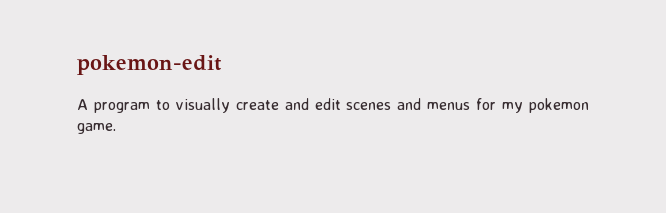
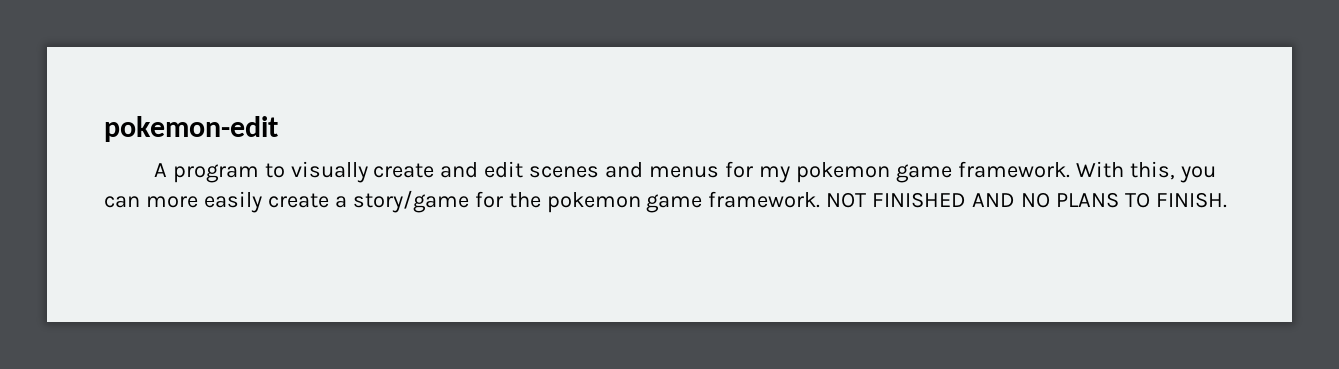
- A program to visually create and edit scenes and menus for my pokemon game.
+ A program to visually create and edit scenes and menus for my pokemon game framework. With this, you can more easily create a story/game for the pokemon game framework. NOT FINISHED AND NO PLANS TO FINISH.

